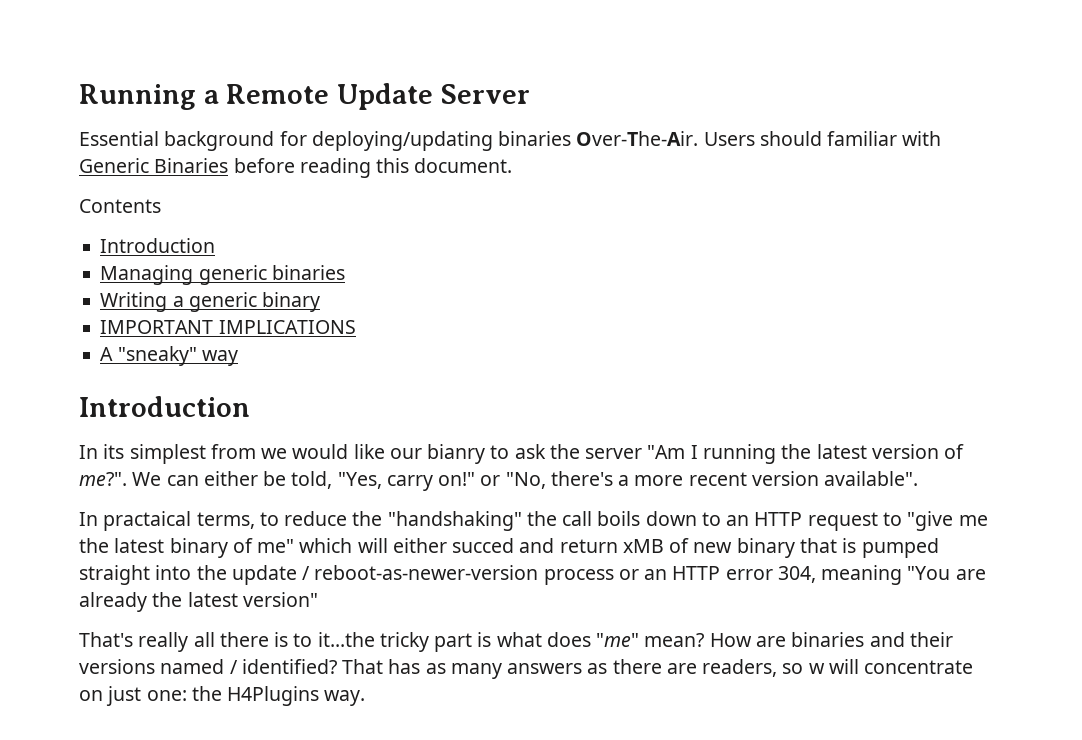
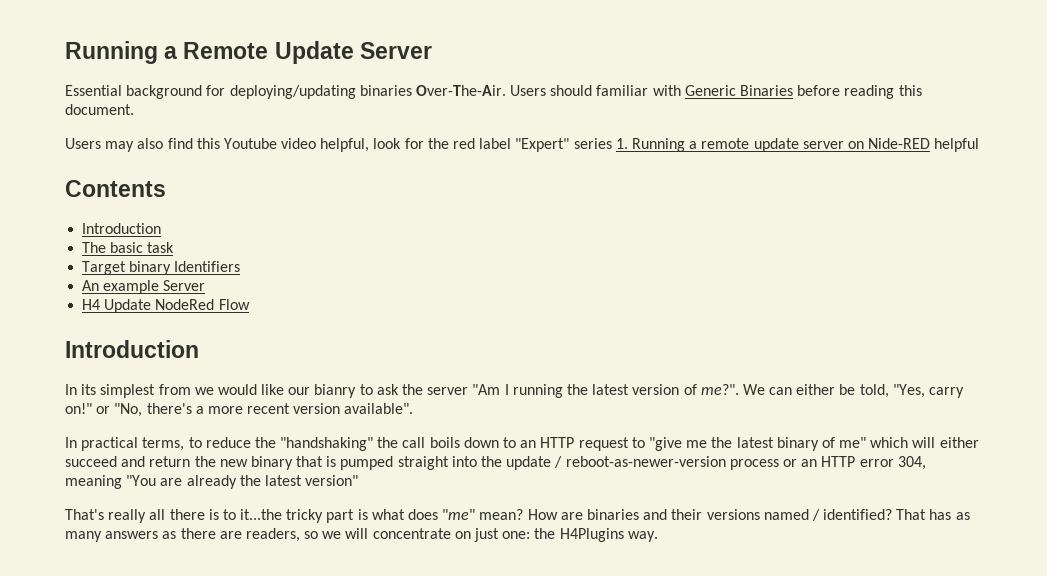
+ Users may also find this Youtube video helpful, look for the red label "Expert" series 1. Running a remote update server on Nide-RED helpful
  Contents
  Introduction
- Managing generic binaries
- Writing a generic binary
- IMPORTANT IMPLICATIONS
- A "sneaky" way
+ The basic task
+ Target binary Identifiers
+ An example Server
+ H4 Update NodeRed Flow
- In practaical terms, to reduce the "handshaking" the call boils down to an HTTP request to "give me the latest binary of me" which will either succed and return xMB of new binary that is pumped straight into the update / reboot-as-newer-version process or an HTTP error 304, meaning "You are already the latest version"
+ In practical terms, to reduce the "handshaking" the call boils down to an HTTP request to "give me the latest binary of me" which will either succeed and return the new binary that is pumped straight into the update / reboot-as-newer-version process or an HTTP error 304, meaning "You are already the latest version"
- That has as many answers as there are readers, so w will concentrate on just one: the H4Plugins way.
+ That has as many answers as there are readers, so we will concentrate on just one: the H4Plugins way.

